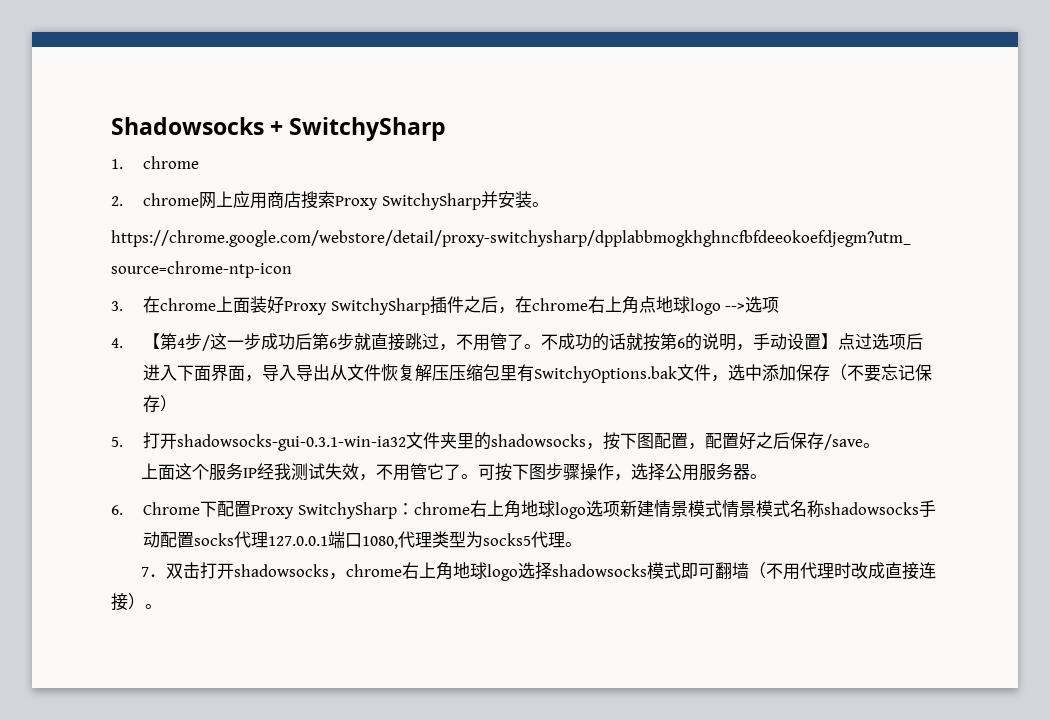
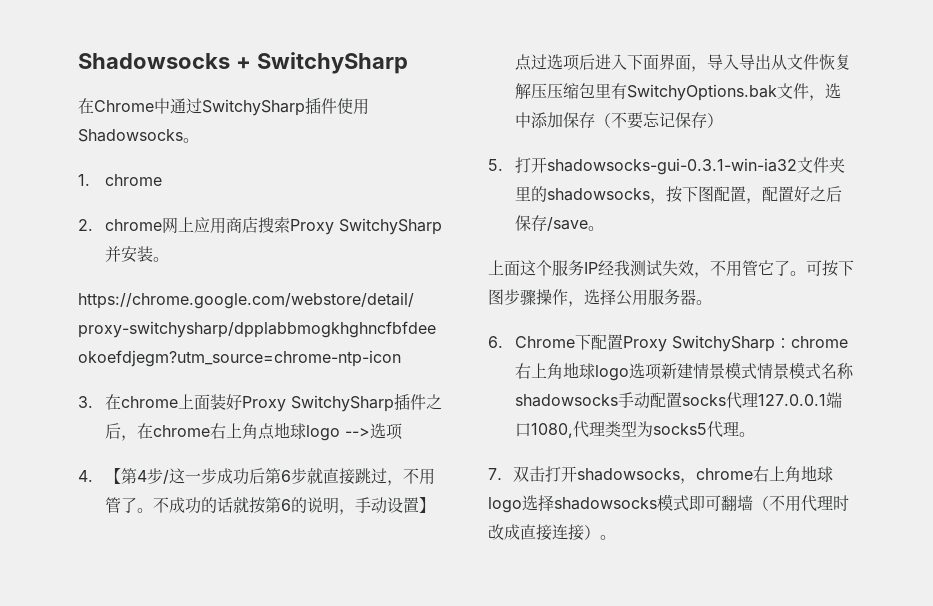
+ 在Chrome中通过SwitchySharp插件使用Shadowsocks。

